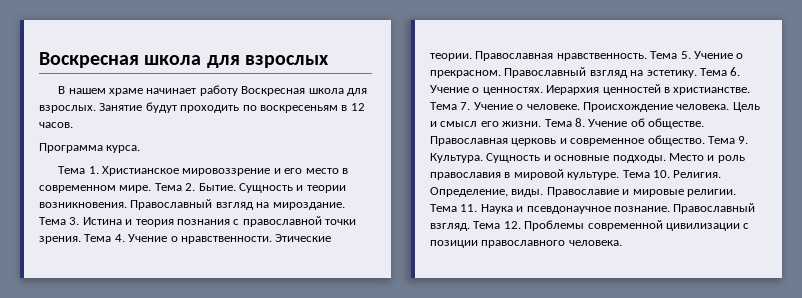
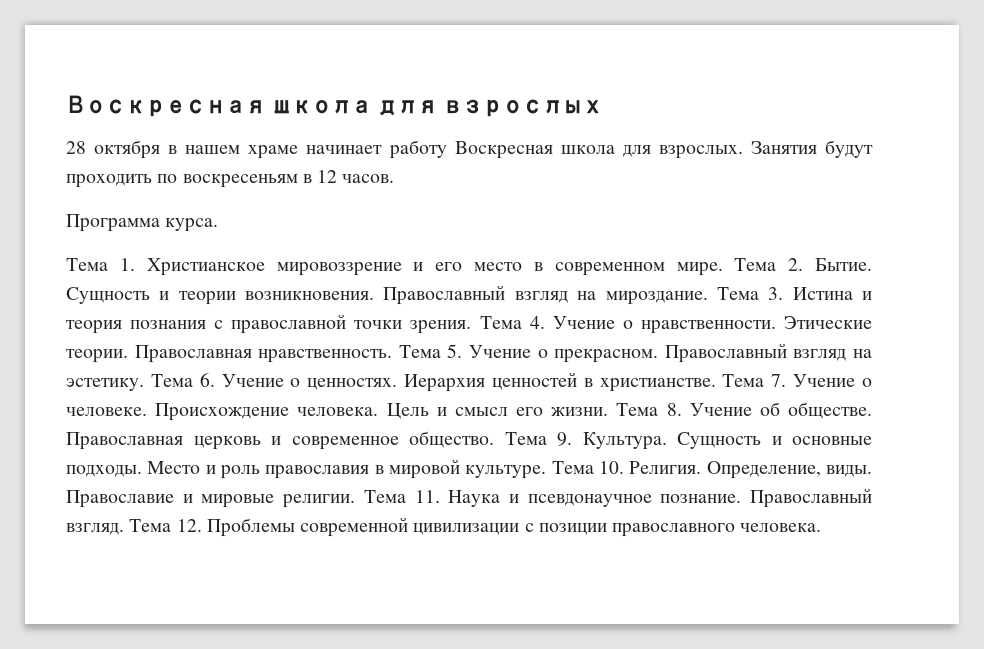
- В нашем храме начинает работу Воскресная школа для взрослых.
+ 28 октября в нашем храме начинает работу Воскресная школа для взрослых.
- Занятие будут проходить по воскресеньям в 12 часов.
+ Занятия будут проходить по воскресеньям в 12 часов.

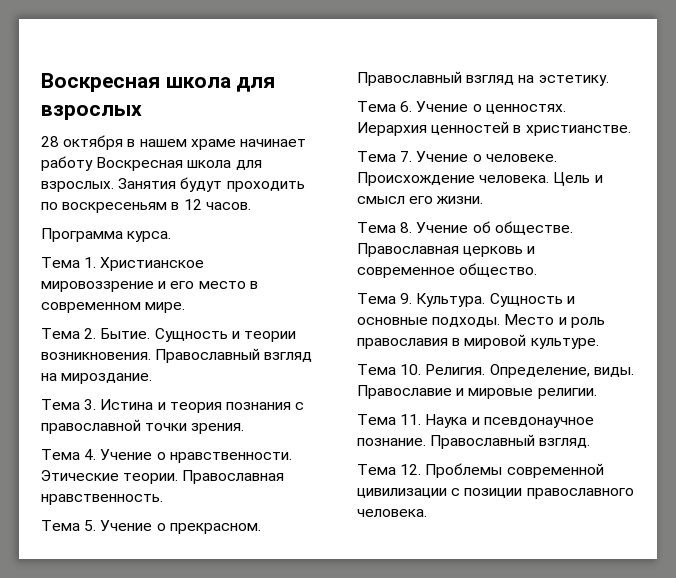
- Тема 1. Христианское мировоззрение и его место в современном мире. Тема 2. Бытие.
+ Тема 1. Христианское мировоззрение и его место в современном мире.
+ Тема 2. Бытие.
- Православный взгляд на мироздание. Тема 3. Истина и теория познания с православной точки зрения. Тема 4. Учение о нравственности.
+ Православный взгляд на мироздание.
+ Тема 3. Истина и теория познания с православной точки зрения.
+ Тема 4. Учение о нравственности.
- Православная нравственность. Тема 5. Учение о прекрасном.
+ Православная нравственность.
+ Тема 5. Учение о прекрасном.
- Православный взгляд на эстетику. Тема 6. Учение о ценностях.
+ Православный взгляд на эстетику.
+ Тема 6. Учение о ценностях.
- Иерархия ценностей в христианстве. Тема 7. Учение о человеке.
+ Иерархия ценностей в христианстве.
+ Тема 7. Учение о человеке.
- Цель и смысл его жизни. Тема 8. Учение об обществе.
+ Цель и смысл его жизни.
+ Тема 8. Учение об обществе.
- Православная церковь и современное общество. Тема 9. Культура.
+ Православная церковь и современное общество.
+ Тема 9. Культура.
- Место и роль православия в мировой культуре. Тема 10. Религия.
+ Место и роль православия в мировой культуре.
+ Тема 10. Религия.
- Православие и мировые религии. Тема 11. Наука и псевдонаучное познание.
+ Православие и мировые религии.
+ Тема 11. Наука и псевдонаучное познание.
- Православный взгляд. Тема 12. Проблемы современной цивилизации с позиции православного человека.
+ Православный взгляд.
+ Тема 12. Проблемы современной цивилизации с позиции православного человека.

